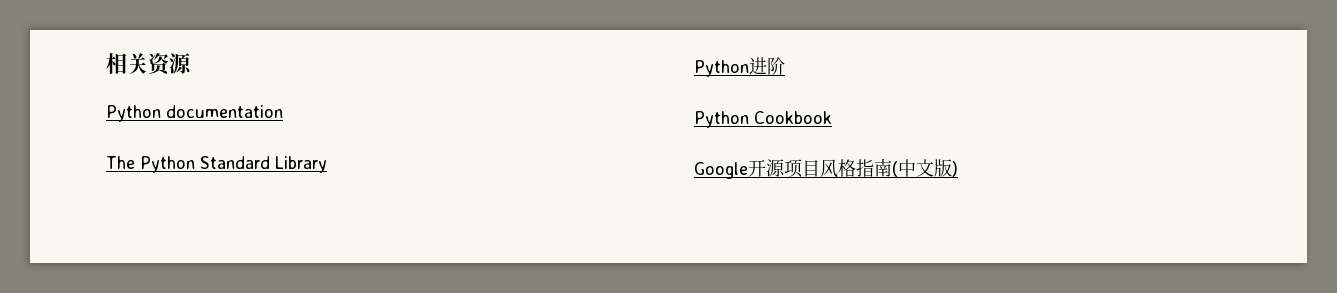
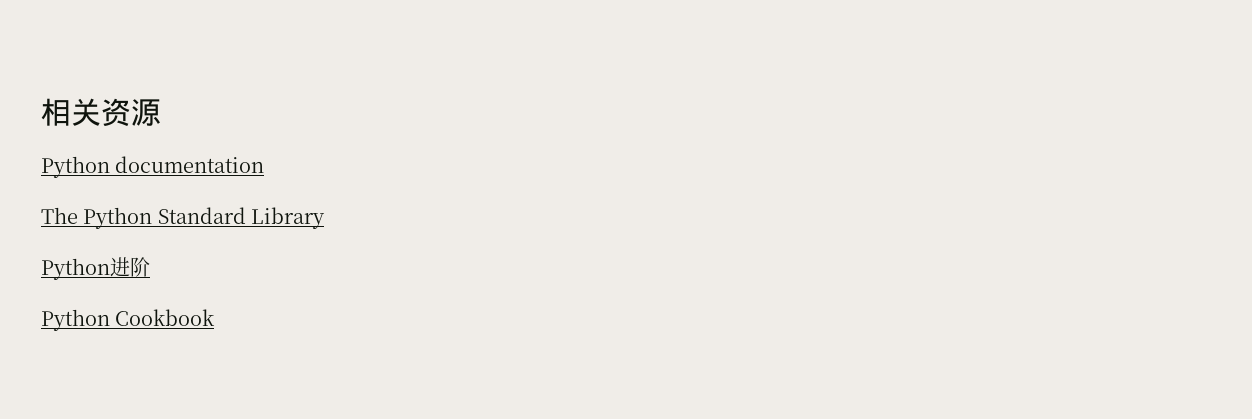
- Google开源项目风格指南(中文版)

